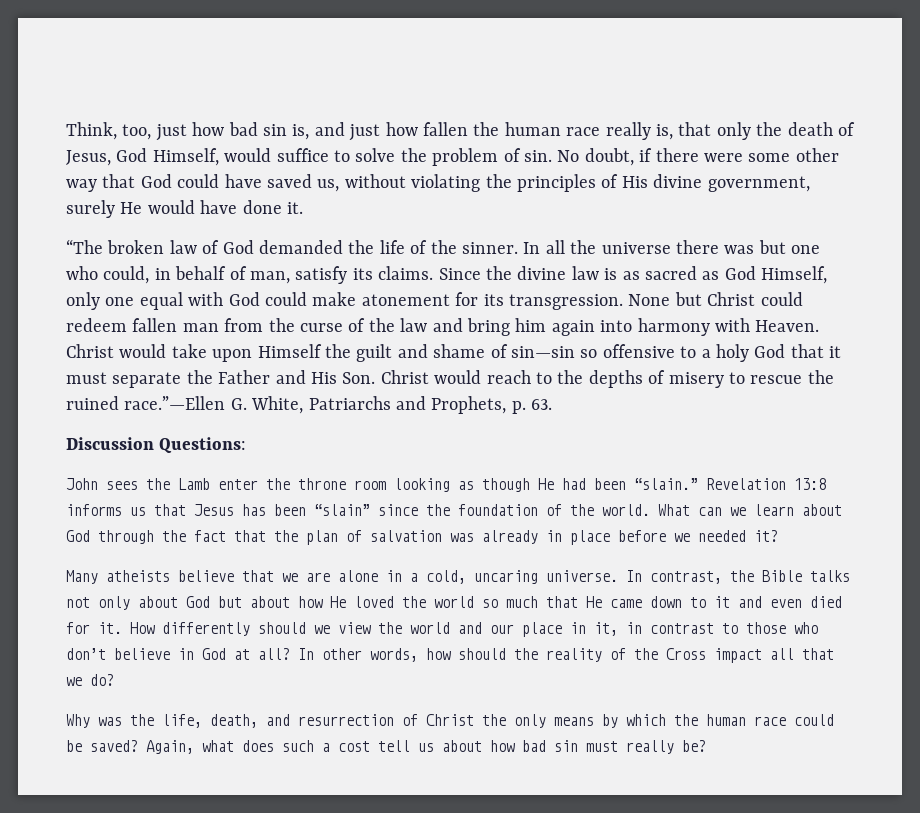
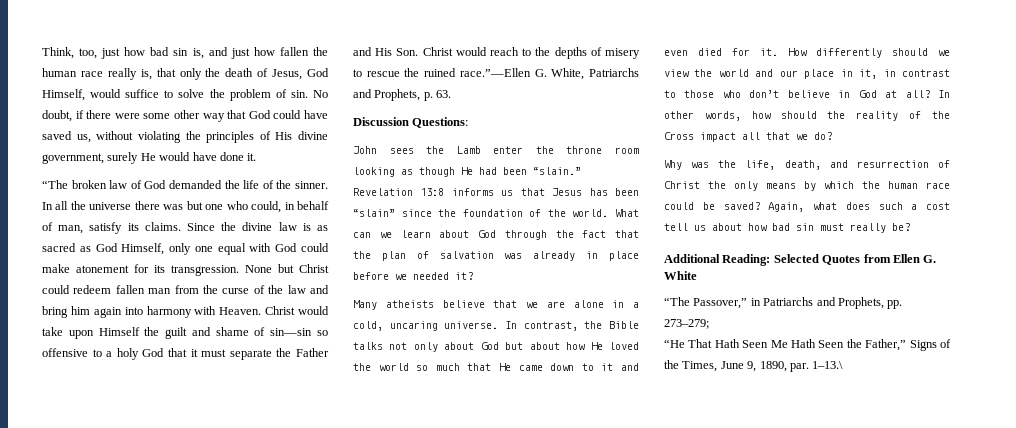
+ Additional Reading: Selected Quotes from Ellen G. White
+ “The Passover,” in Patriarchs and Prophets, pp. 273–279;
+ “He That Hath Seen Me Hath Seen the Father,” Signs of the Times, June 9, 1890, par. 1–13.\

